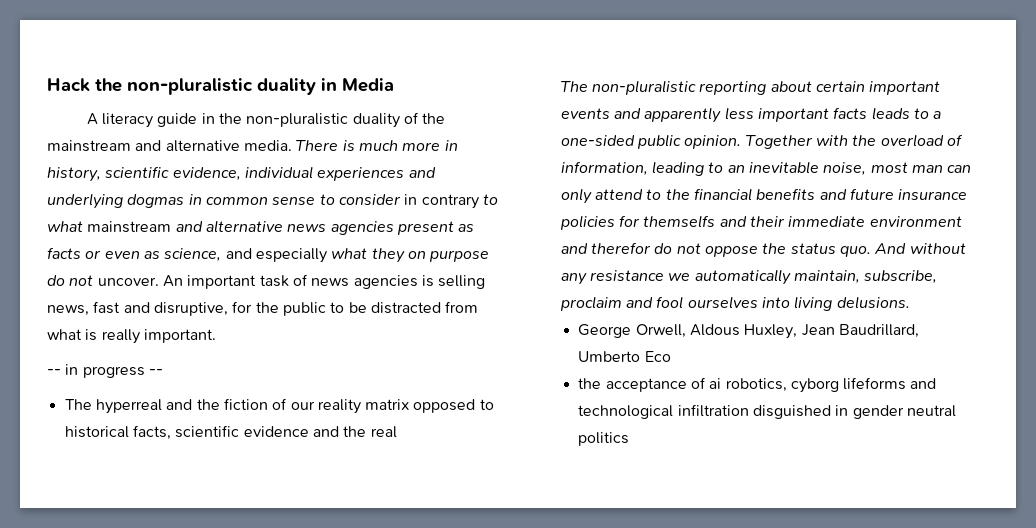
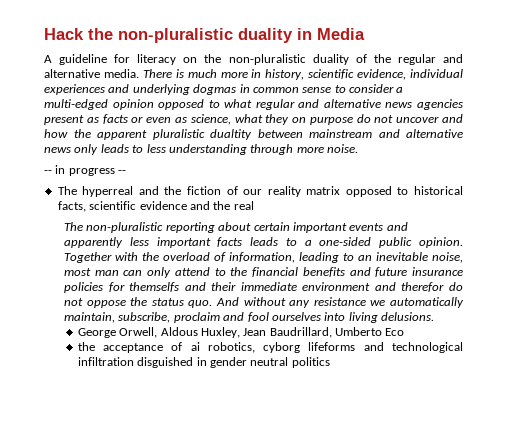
- A literacy guide in the non-pluralistic duality of the mainstream and alternative media.
+ A guideline for literacy on the non-pluralistic duality of the regular and alternative media.
- There is much more in history, scientific evidence, individual experiences and underlying dogmas in common sense to consider in contrary to what mainstream and alternative news agencies present as facts or even as science, and especially what they on purpose do not uncover. An important task of news agencies is selling news, fast and disruptive, for the public to be distracted from what is really important.
+ There is much more in history, scientific evidence, individual experiences and underlying dogmas in common sense to consider a multi-edged opinion opposed to what regular and alternative news agencies present as facts or even as science, what they on purpose do not uncover and how the apparent pluralistic dualtity between mainstream and alternative news only leads to less understanding through more noise.

